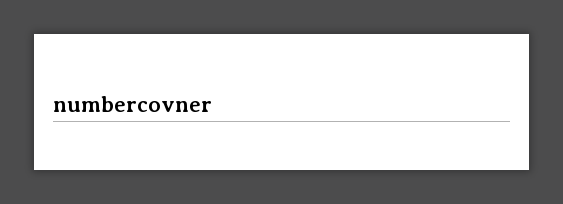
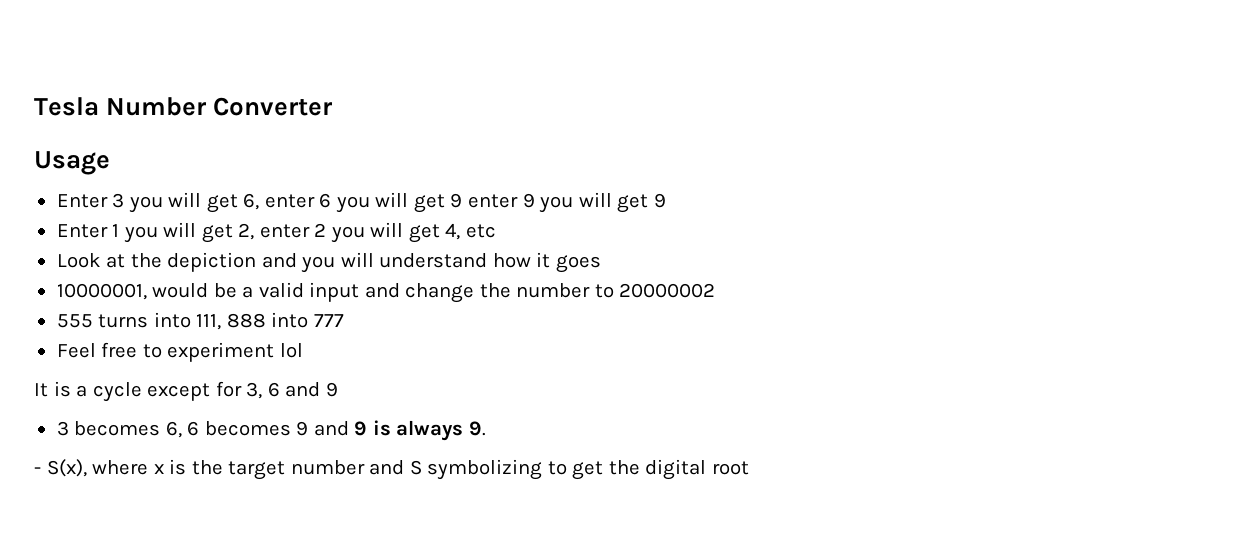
- numbercovner
+ Tesla Number Converter
+ Usage
+ Enter 3 you will get 6, enter 6 you will get 9 enter 9 you will get 9
+ Enter 1 you will get 2, enter 2 you will get 4, etc
+ Look at the depiction and you will understand how it goes
+ 10000001, would be a valid input and change the number to 20000002
+ 555 turns into 111, 888 into 777
+ Feel free to experiment lol
+ It is a cycle except for 3, 6 and 9
+ 3 becomes 6, 6 becomes 9 and 9 is always 9.
+ - S(x), where x is the target number and S symbolizing to get the digital root

